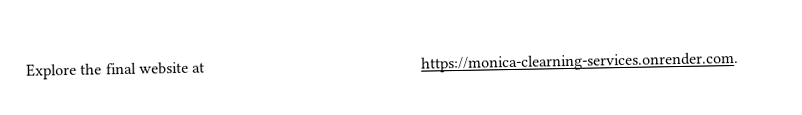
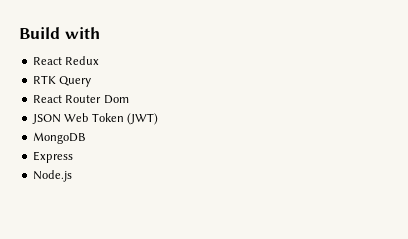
- Explore the final website at https://monica-clearning-services.onrender.com.
+ Build with
+ React Redux
+ RTK Query
+ React Router Dom
+ JSON Web Token (JWT)
+ MongoDB
+ Express
+ Node.js

